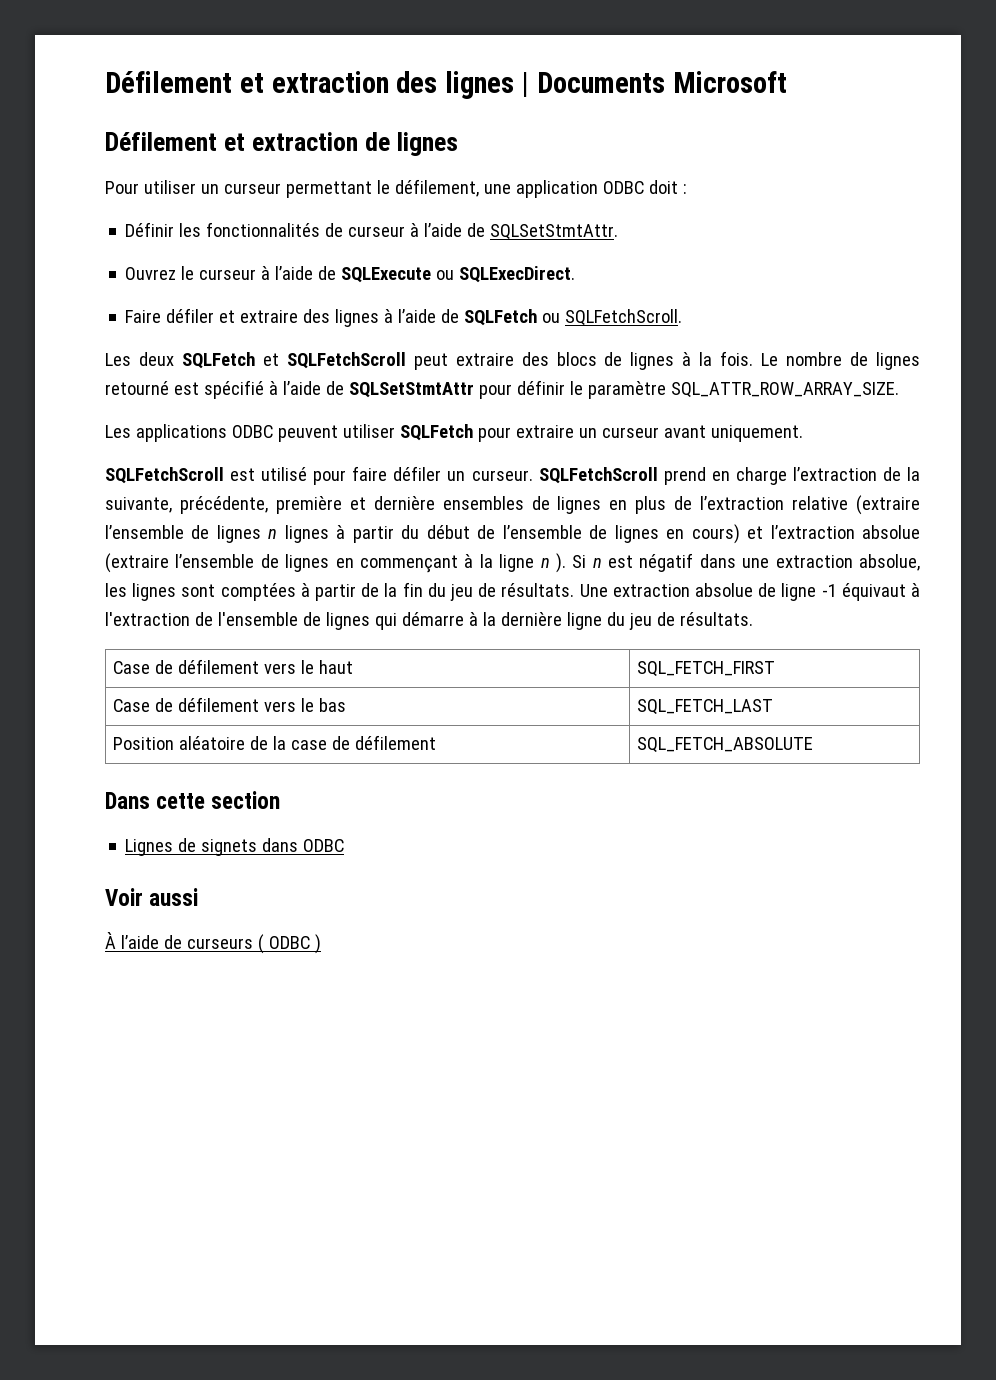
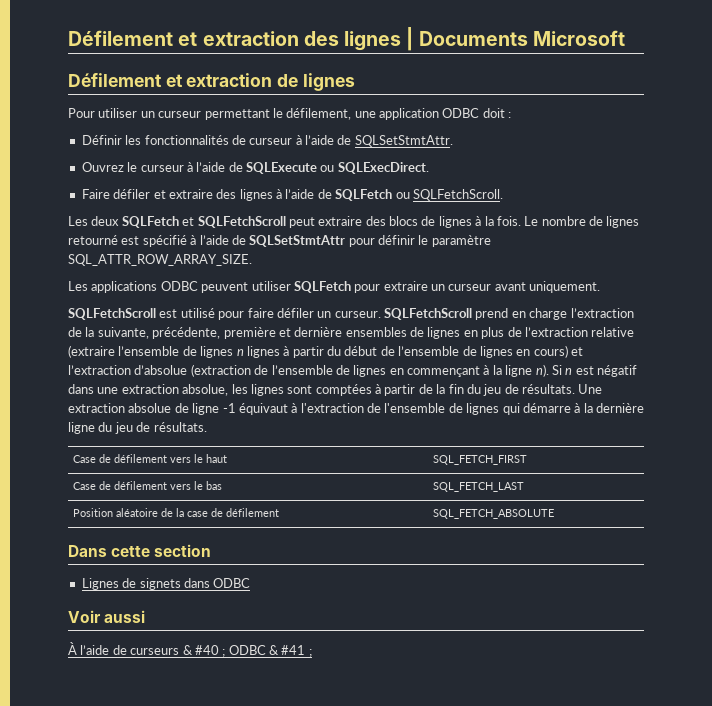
- SQLFetchScroll prend en charge l’extraction de la suivante, précédente, première et dernière ensembles de lignes en plus de l’extraction relative (extraire l’ensemble de lignes n lignes à partir du début de l’ensemble de lignes en cours) et l’extraction absolue (extraire l’ensemble de lignes en commençant à la ligne n ).
+ SQLFetchScroll prend en charge l’extraction de la suivante, précédente, première et dernière ensembles de lignes en plus de l’extraction relative (extraire l’ensemble de lignes n lignes à partir du début de l’ensemble de lignes en cours) et l’extraction d’absolue (extraction de l’ensemble de lignes en commençant à la ligne n).
- À l’aide de curseurs ( ODBC )
+ À l’aide de curseurs & #40 ; ODBC & #41 ;

